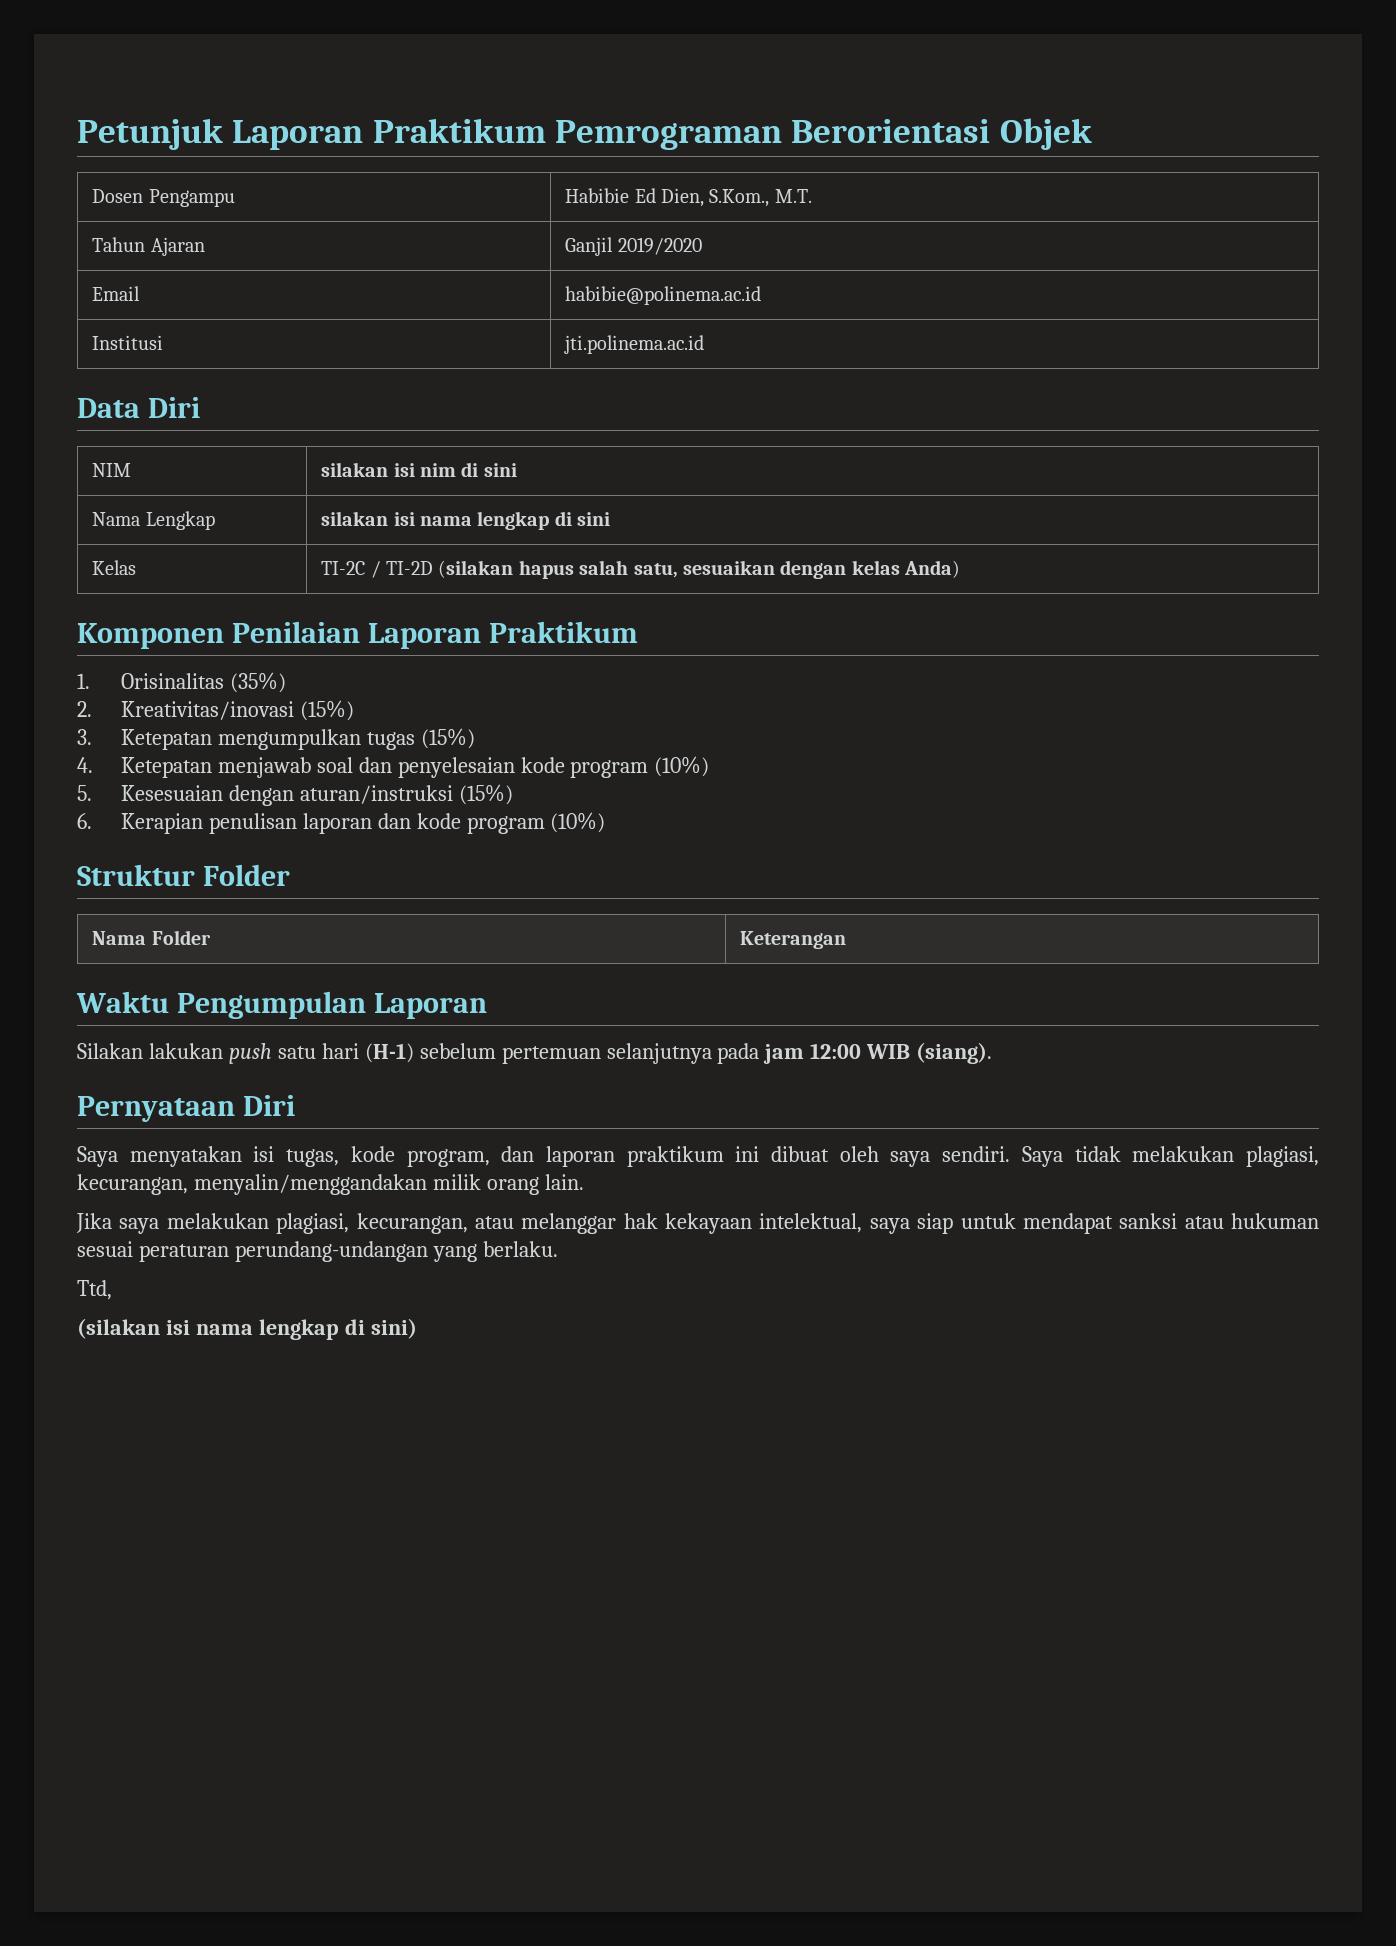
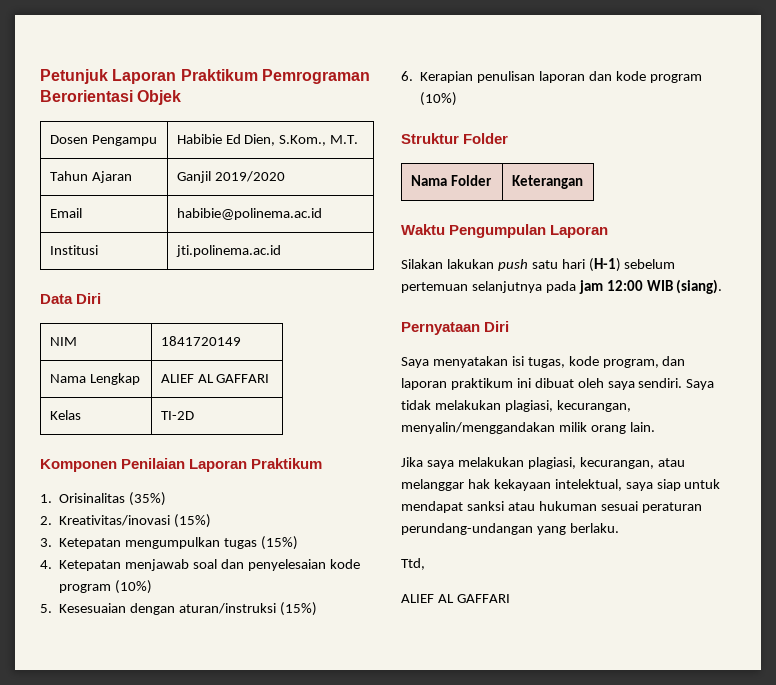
- NIM | silakan isi nim di sini
- Nama Lengkap | silakan isi nama lengkap di sini
+ NIM | 1841720149
+ Nama Lengkap | ALIEF AL GAFFARI
- Kelas | TI-2C / TI-2D (silakan hapus salah satu, sesuaikan dengan kelas Anda)
+ Kelas | TI-2D
  Ttd,
- (silakan isi nama lengkap di sini)
+ ALIEF AL GAFFARI

